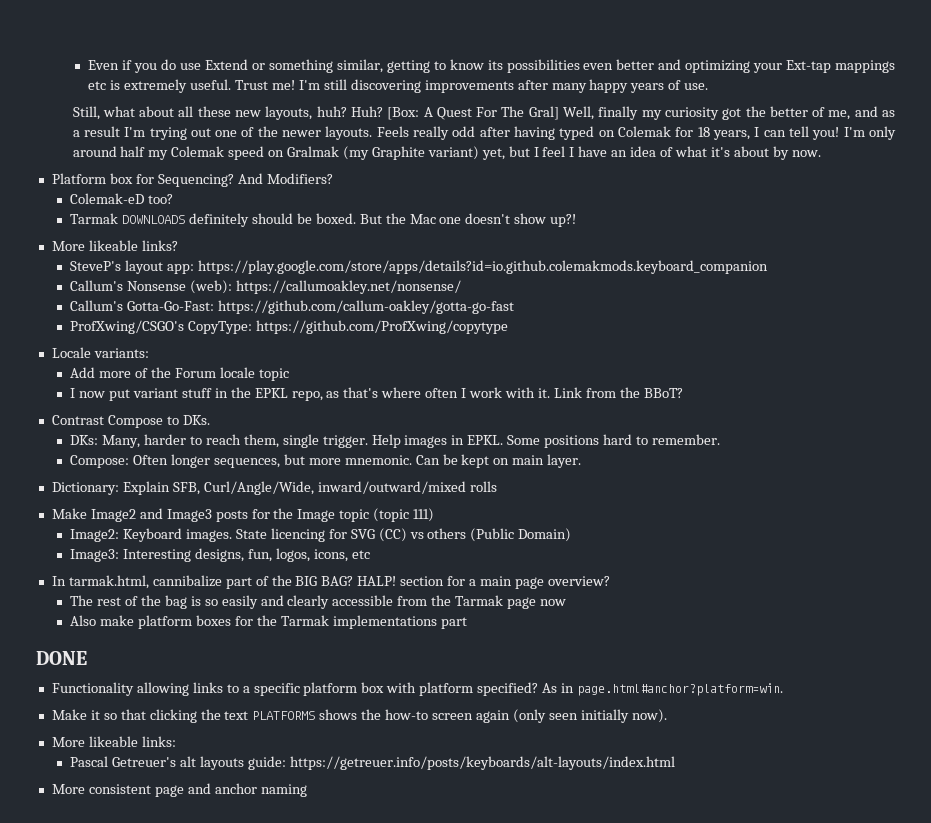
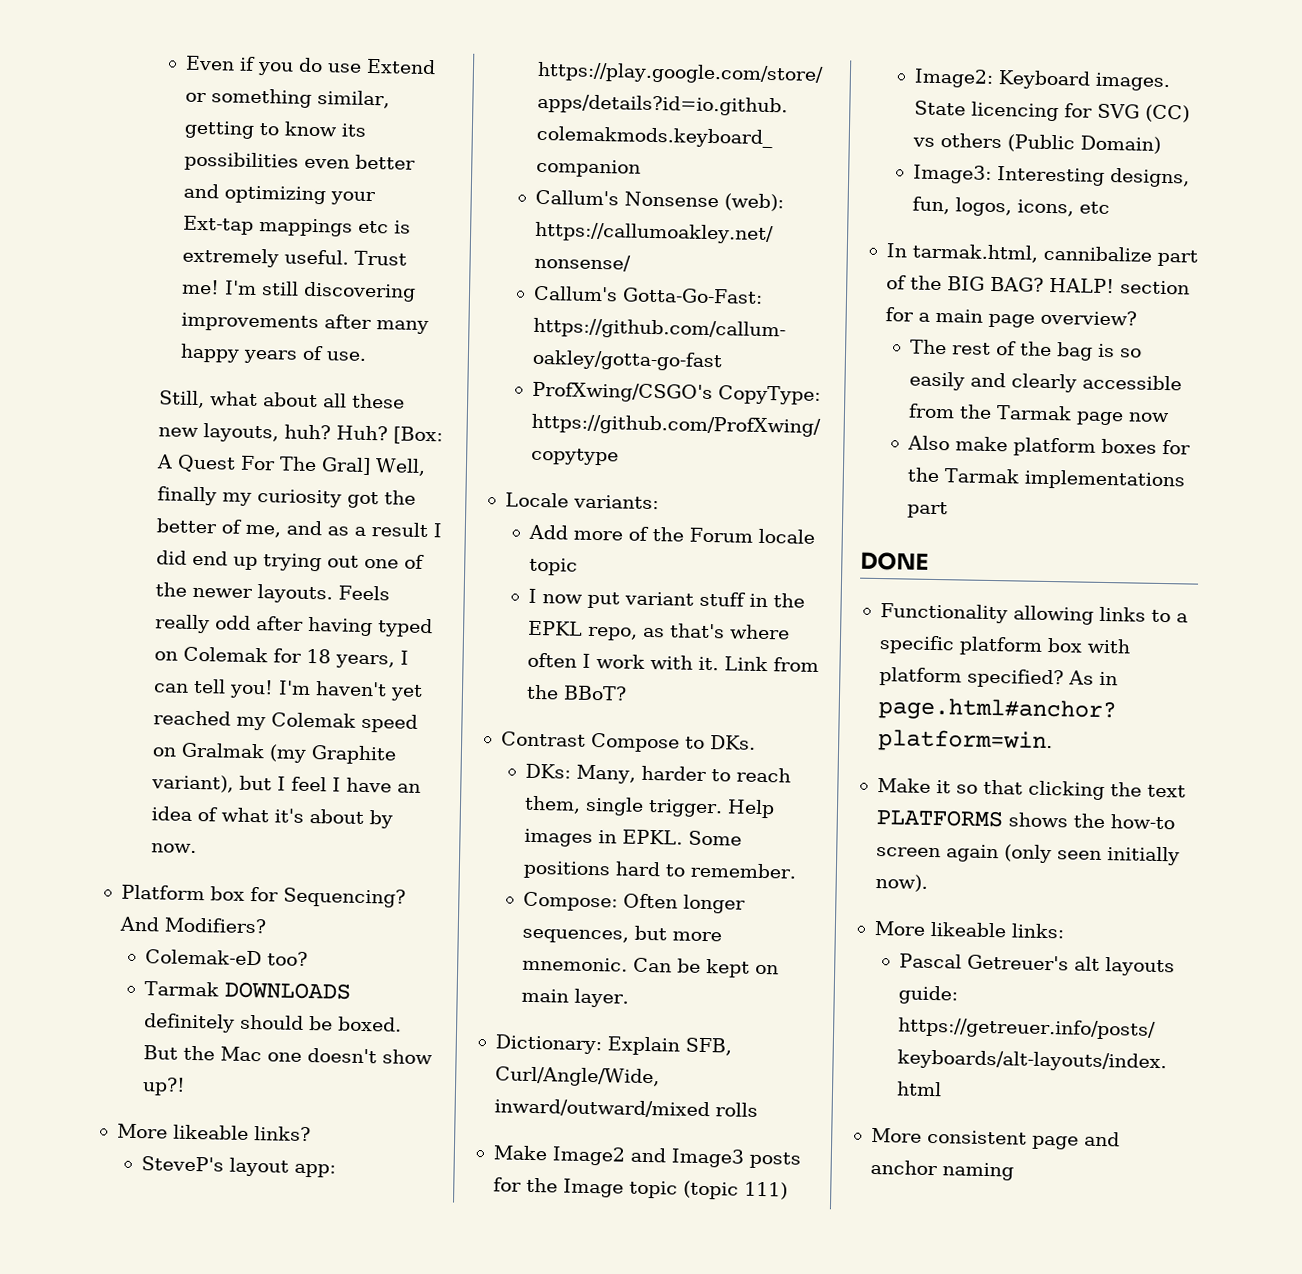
- [Box: A Quest For The Gral] Well, finally my curiosity got the better of me, and as a result I'm trying out one of the newer layouts.
+ [Box: A Quest For The Gral] Well, finally my curiosity got the better of me, and as a result I did end up trying out one of the newer layouts.
- I'm only around half my Colemak speed on Gralmak (my Graphite variant) yet, but I feel I have an idea of what it's about by now.
+ I'm haven't yet reached my Colemak speed on Gralmak (my Graphite variant), but I feel I have an idea of what it's about by now.

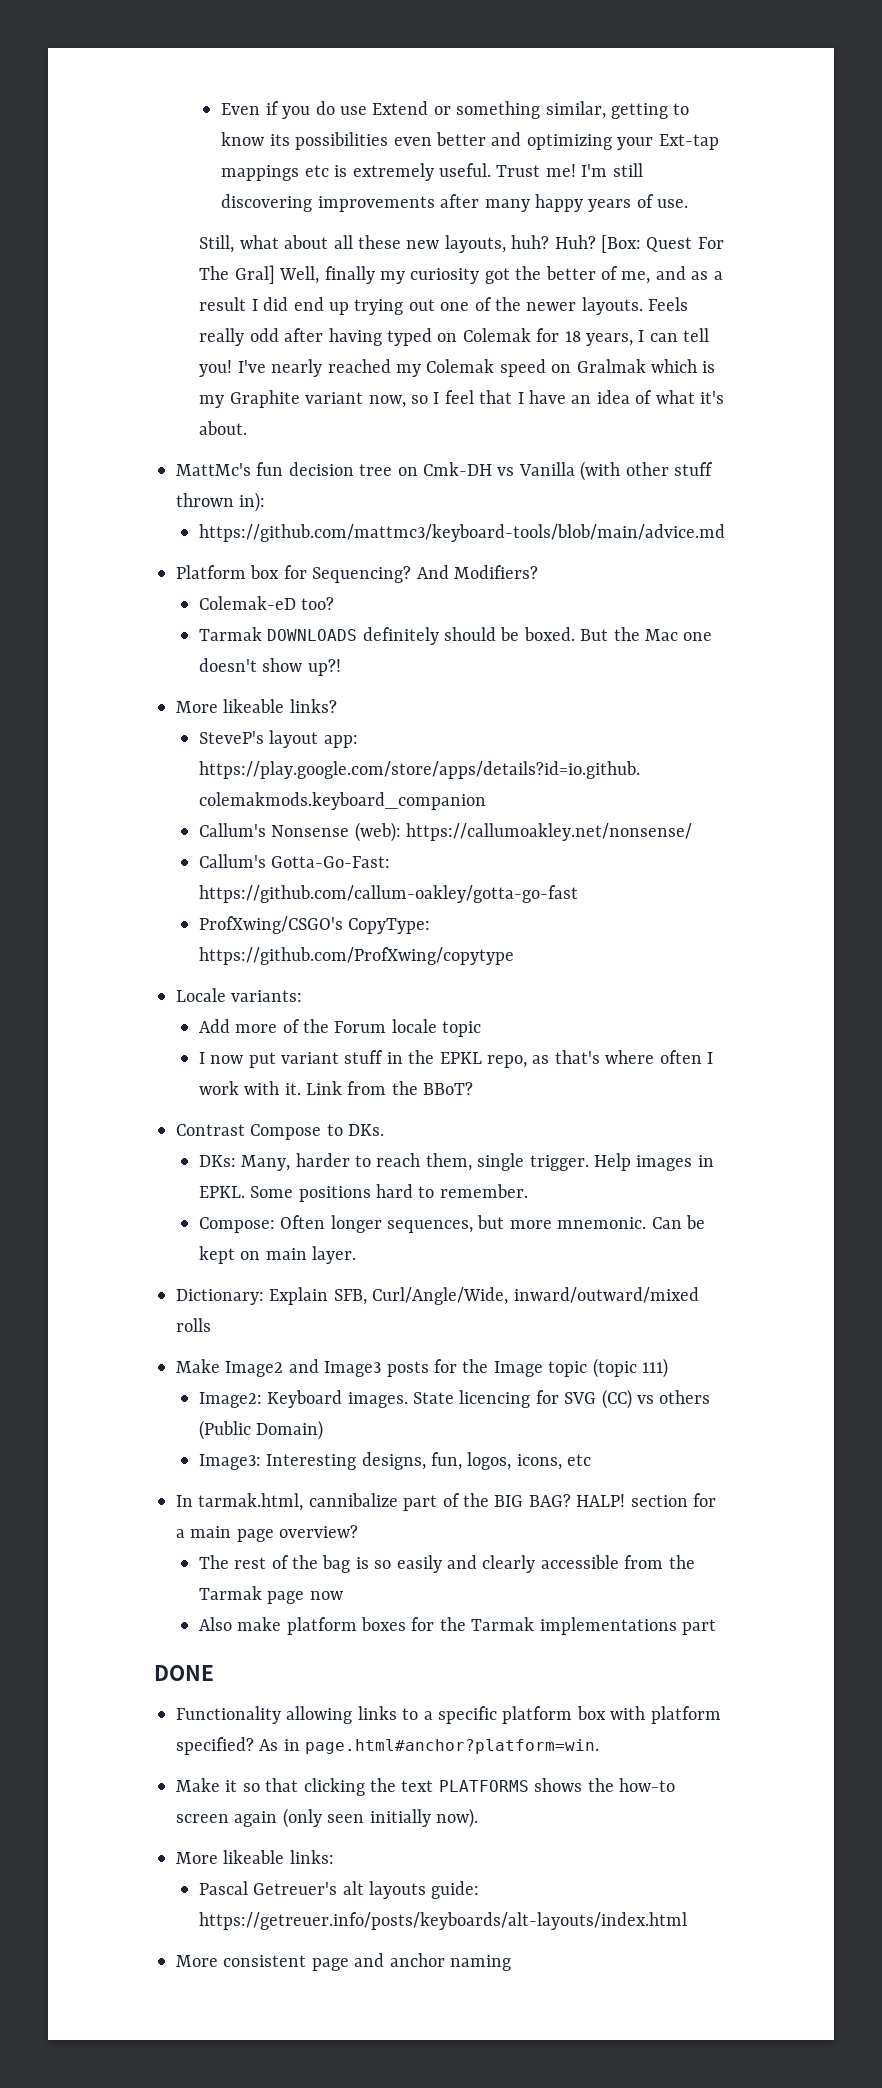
- [Box: A Quest For The Gral] Well, finally my curiosity got the better of me, and as a result I did end up trying out one of the newer layouts.
+ [Box: Quest For The Gral] Well, finally my curiosity got the better of me, and as a result I did end up trying out one of the newer layouts.
- I'm haven't yet reached my Colemak speed on Gralmak (my Graphite variant), but I feel I have an idea of what it's about by now.
+ I've nearly reached my Colemak speed on Gralmak which is my Graphite variant now, so I feel that I have an idea of what it's about.
+ MattMc's fun decision tree on Cmk-DH vs Vanilla (with other stuff thrown in):
+ https://github.com/mattmc3/keyboard-tools/blob/main/advice.md

